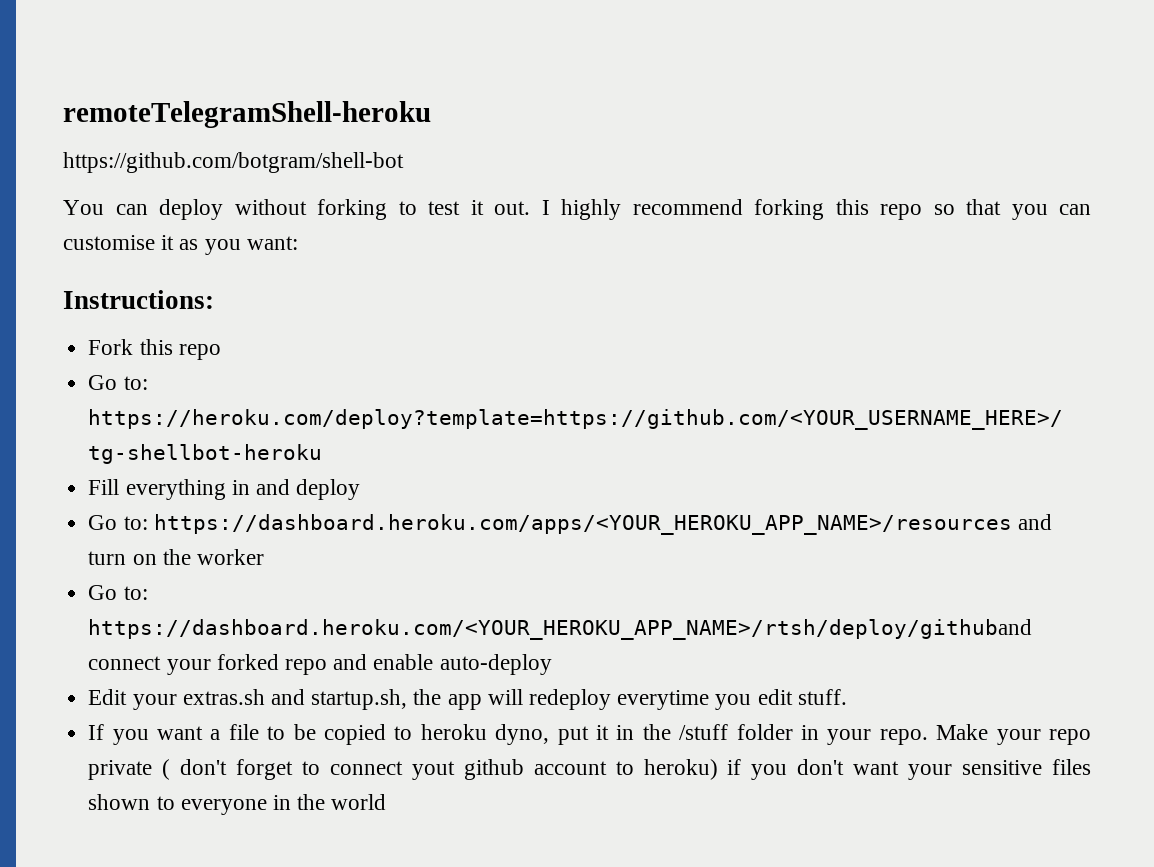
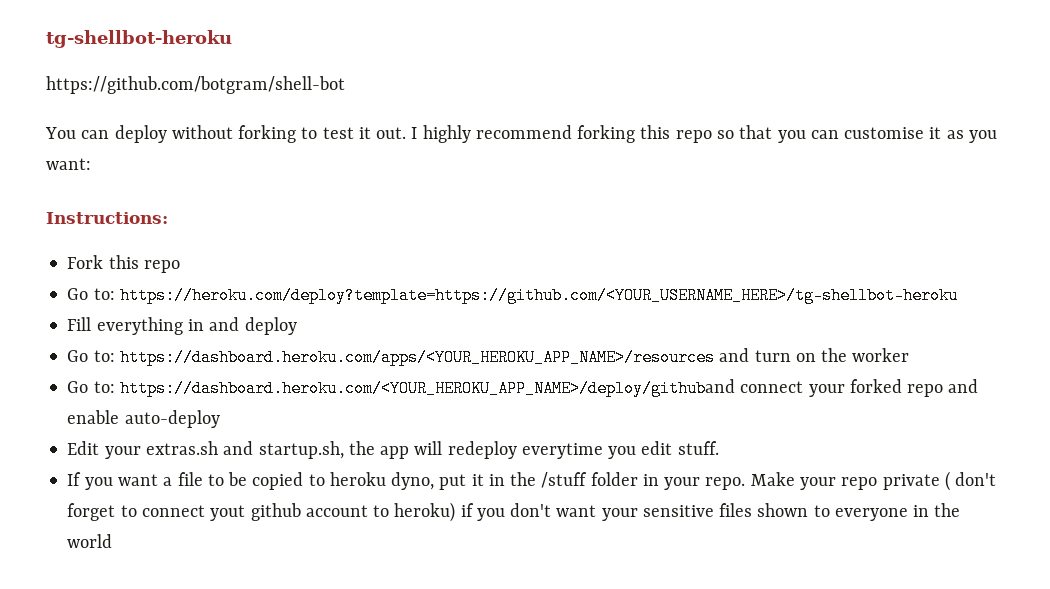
- remoteTelegramShell-heroku
+ tg-shellbot-heroku
- Go to: https://dashboard.heroku.com/<YOUR_HEROKU_APP_NAME>/rtsh/deploy/githuband connect your forked repo and enable auto-deploy
+ Go to: https://dashboard.heroku.com/<YOUR_HEROKU_APP_NAME>/deploy/githuband connect your forked repo and enable auto-deploy

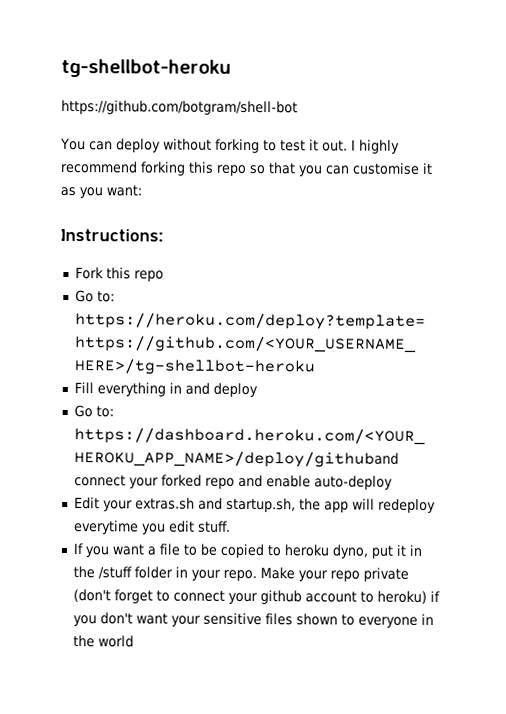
- Go to: https://dashboard.heroku.com/apps/<YOUR_HEROKU_APP_NAME>/resources and turn on the worker
- Make your repo private ( don't forget to connect yout github account to heroku) if you don't want your sensitive files shown to everyone in the world
+ Make your repo private (don't forget to connect your github account to heroku) if you don't want your sensitive files shown to everyone in the world

